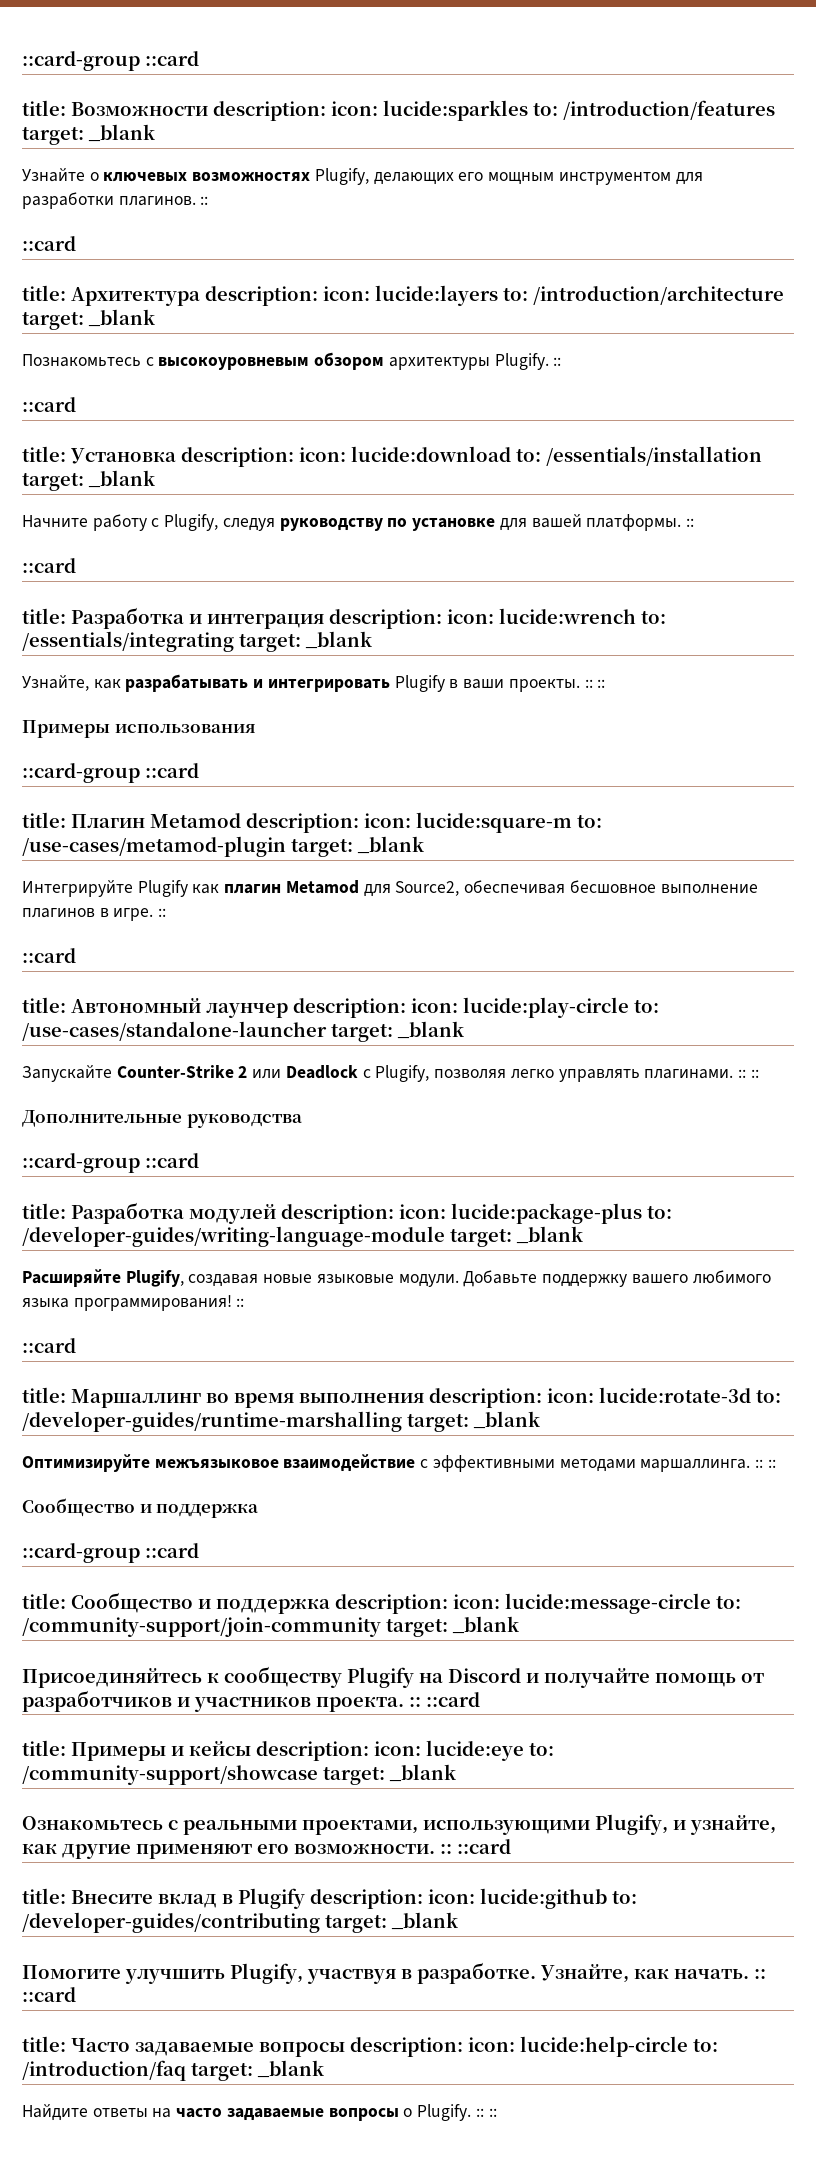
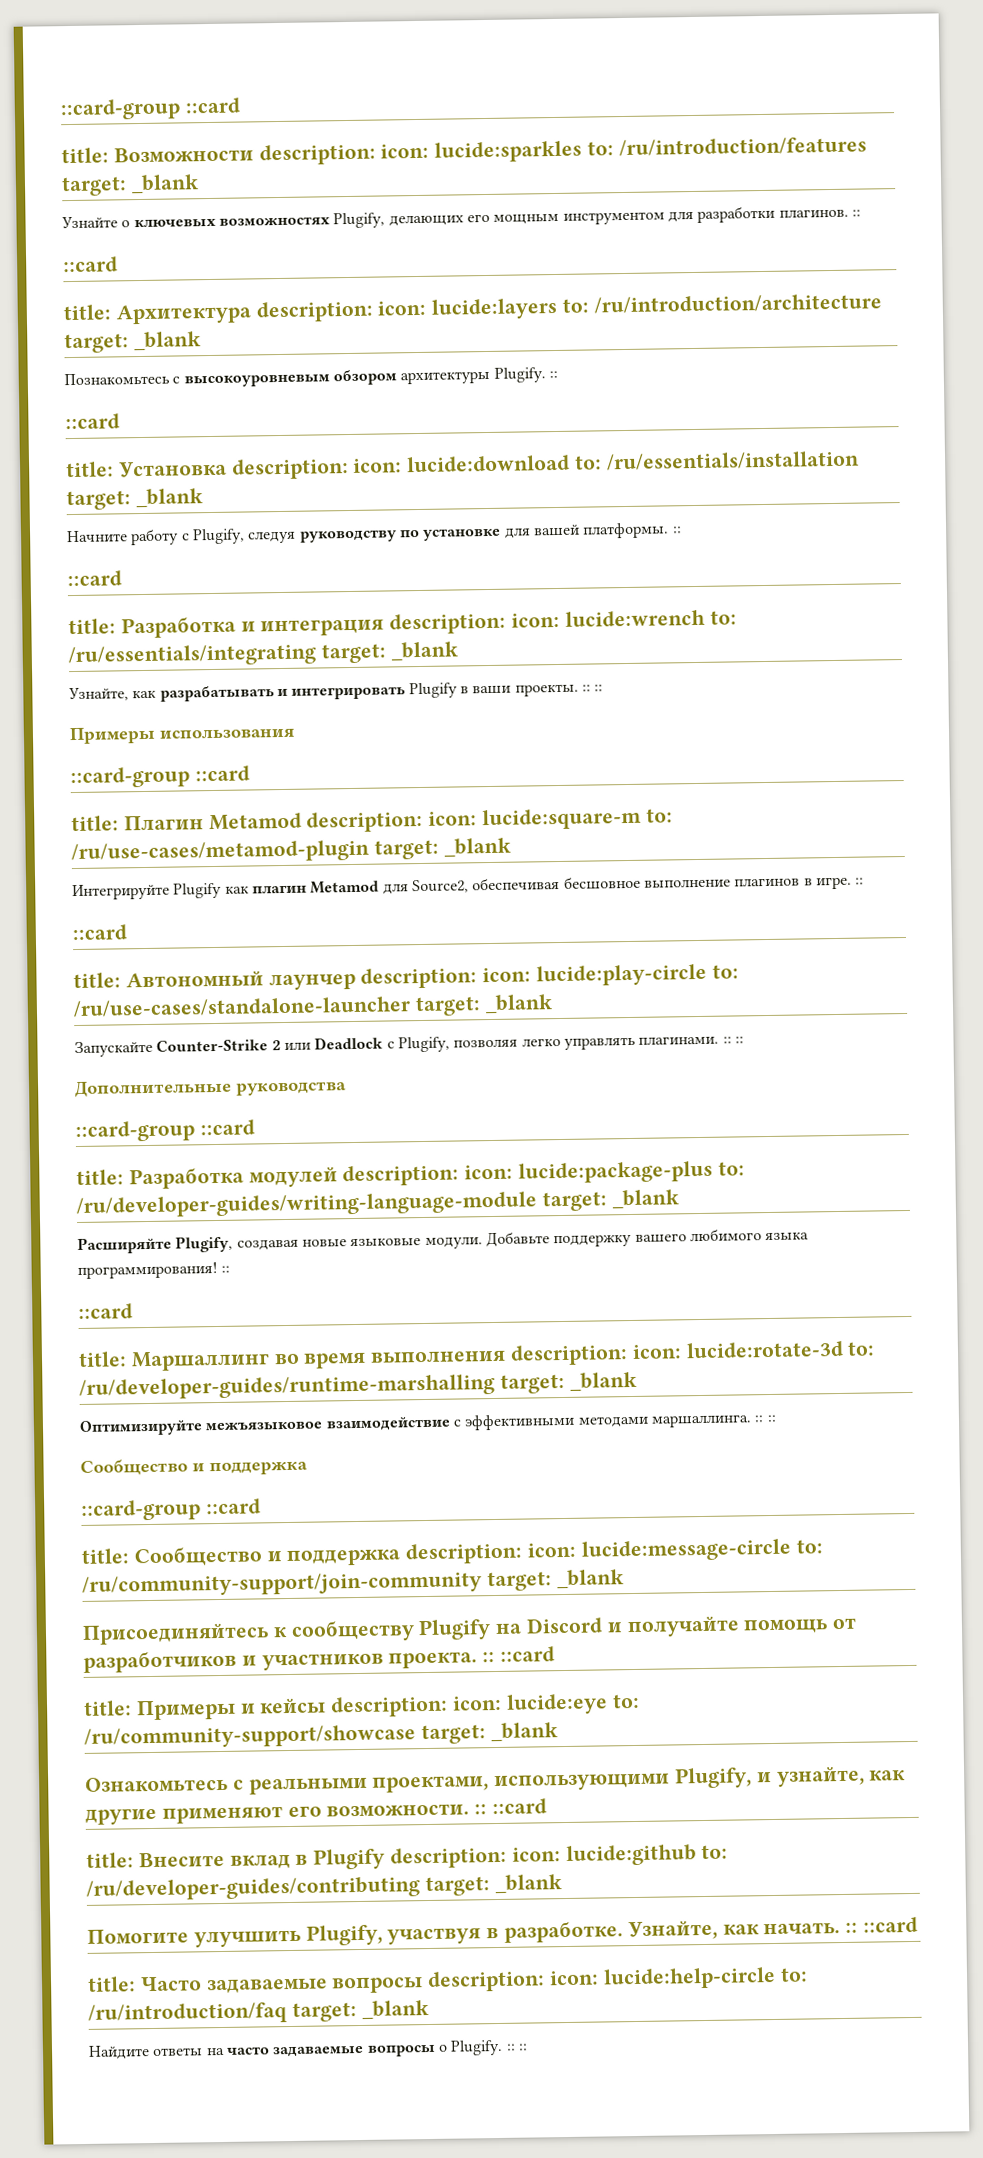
- title: Возможности description: icon: lucide:sparkles to: /introduction/features target: _blank
+ title: Возможности description: icon: lucide:sparkles to: /ru/introduction/features target: _blank
- title: Архитектура description: icon: lucide:layers to: /introduction/architecture target: _blank
+ title: Архитектура description: icon: lucide:layers to: /ru/introduction/architecture target: _blank
- title: Установка description: icon: lucide:download to: /essentials/installation target: _blank
+ title: Установка description: icon: lucide:download to: /ru/essentials/installation target: _blank
- title: Разработка и интеграция description: icon: lucide:wrench to: /essentials/integrating target: _blank
+ title: Разработка и интеграция description: icon: lucide:wrench to: /ru/essentials/integrating target: _blank
- title: Плагин Metamod description: icon: lucide:square-m to: /use-cases/metamod-plugin target: _blank
+ title: Плагин Metamod description: icon: lucide:square-m to: /ru/use-cases/metamod-plugin target: _blank
- title: Автономный лаунчер description: icon: lucide:play-circle to: /use-cases/standalone-launcher target: _blank
+ title: Автономный лаунчер description: icon: lucide:play-circle to: /ru/use-cases/standalone-launcher target: _blank
- title: Разработка модулей description: icon: lucide:package-plus to: /developer-guides/writing-language-module target: _blank
+ title: Разработка модулей description: icon: lucide:package-plus to: /ru/developer-guides/writing-language-module target: _blank
- title: Маршаллинг во время выполнения description: icon: lucide:rotate-3d to: /developer-guides/runtime-marshalling target: _blank
+ title: Маршаллинг во время выполнения description: icon: lucide:rotate-3d to: /ru/developer-guides/runtime-marshalling target: _blank
- title: Сообщество и поддержка description: icon: lucide:message-circle to: /community-support/join-community target: _blank
+ title: Сообщество и поддержка description: icon: lucide:message-circle to: /ru/community-support/join-community target: _blank
- title: Примеры и кейсы description: icon: lucide:eye to: /community-support/showcase target: _blank
+ title: Примеры и кейсы description: icon: lucide:eye to: /ru/community-support/showcase target: _blank
- title: Внесите вклад в Plugify description: icon: lucide:github to: /developer-guides/contributing target: _blank
+ title: Внесите вклад в Plugify description: icon: lucide:github to: /ru/developer-guides/contributing target: _blank
- title: Часто задаваемые вопросы description: icon: lucide:help-circle to: /introduction/faq target: _blank
+ title: Часто задаваемые вопросы description: icon: lucide:help-circle to: /ru/introduction/faq target: _blank

